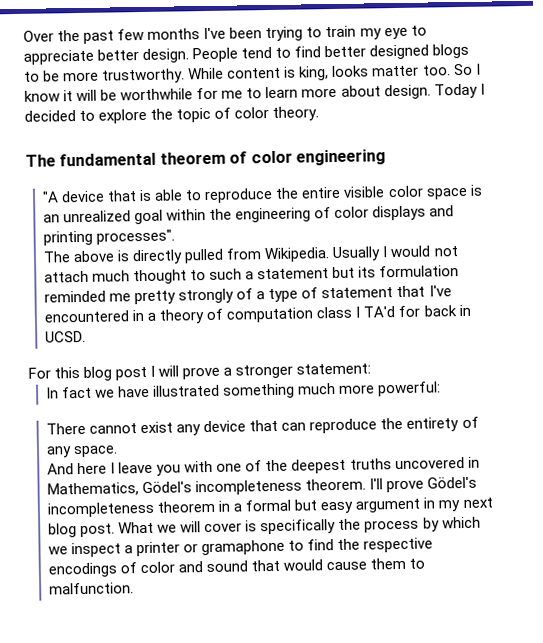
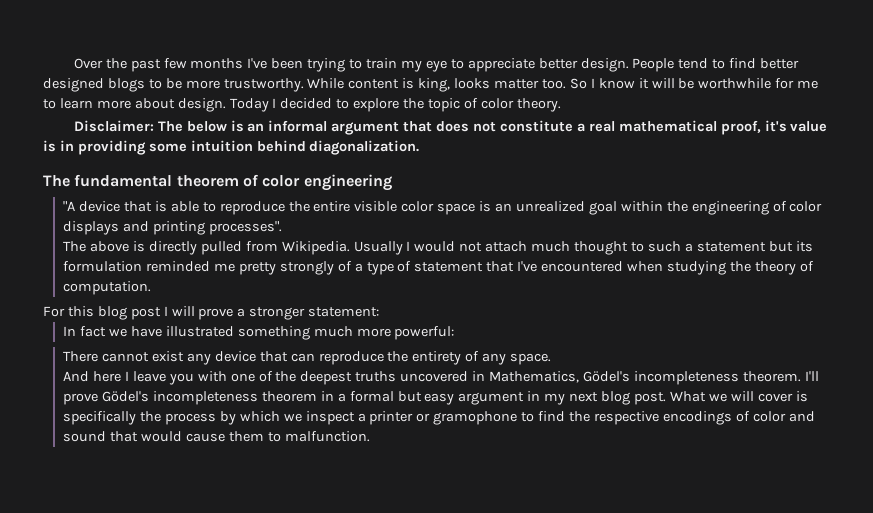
+ Disclaimer: The below is an informal argument that does not constitute a real mathematical proof, it's value is in providing some intuition behind diagonalization.
- Usually I would not attach much thought to such a statement but its formulation reminded me pretty strongly of a type of statement that I've encountered in a theory of computation class I TA'd for back in UCSD.
+ Usually I would not attach much thought to such a statement but its formulation reminded me pretty strongly of a type of statement that I've encountered when studying the theory of computation.
- What we will cover is specifically the process by which we inspect a printer or gramaphone to find the respective encodings of color and sound that would cause them to malfunction.
+ What we will cover is specifically the process by which we inspect a printer or gramophone to find the respective encodings of color and sound that would cause them to malfunction.

